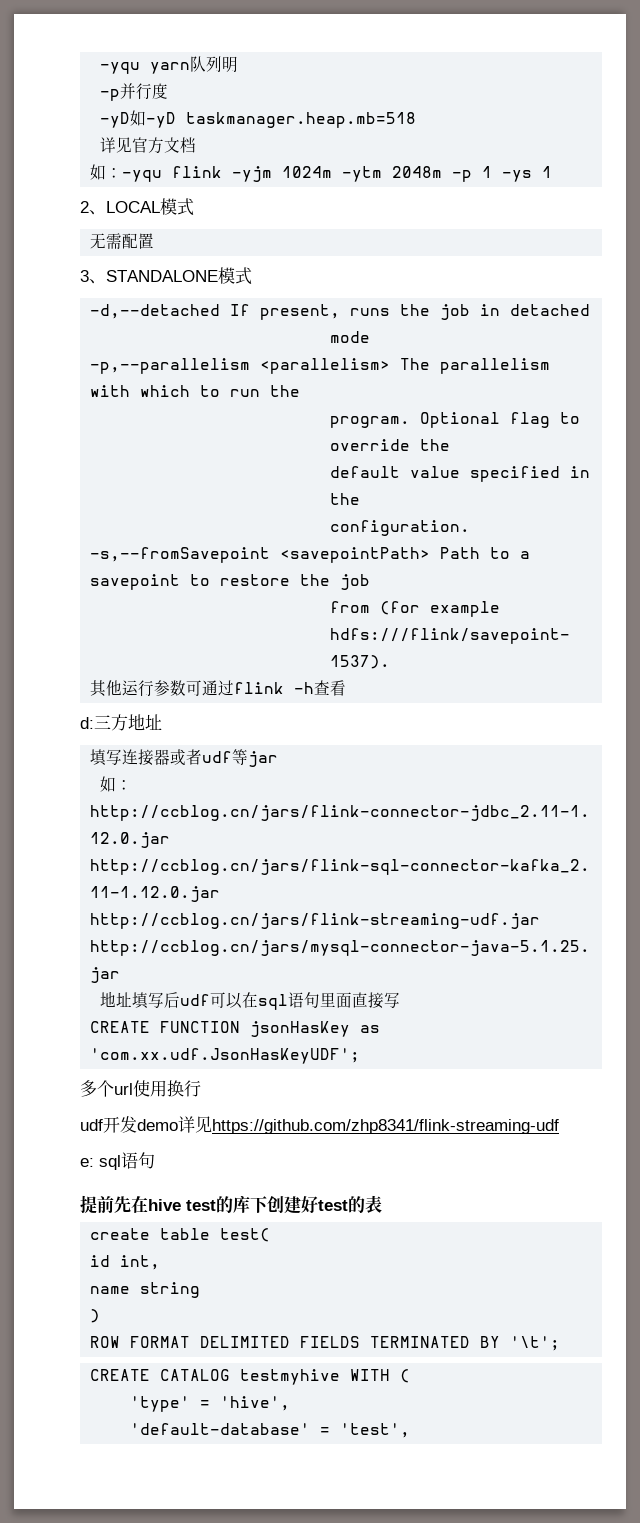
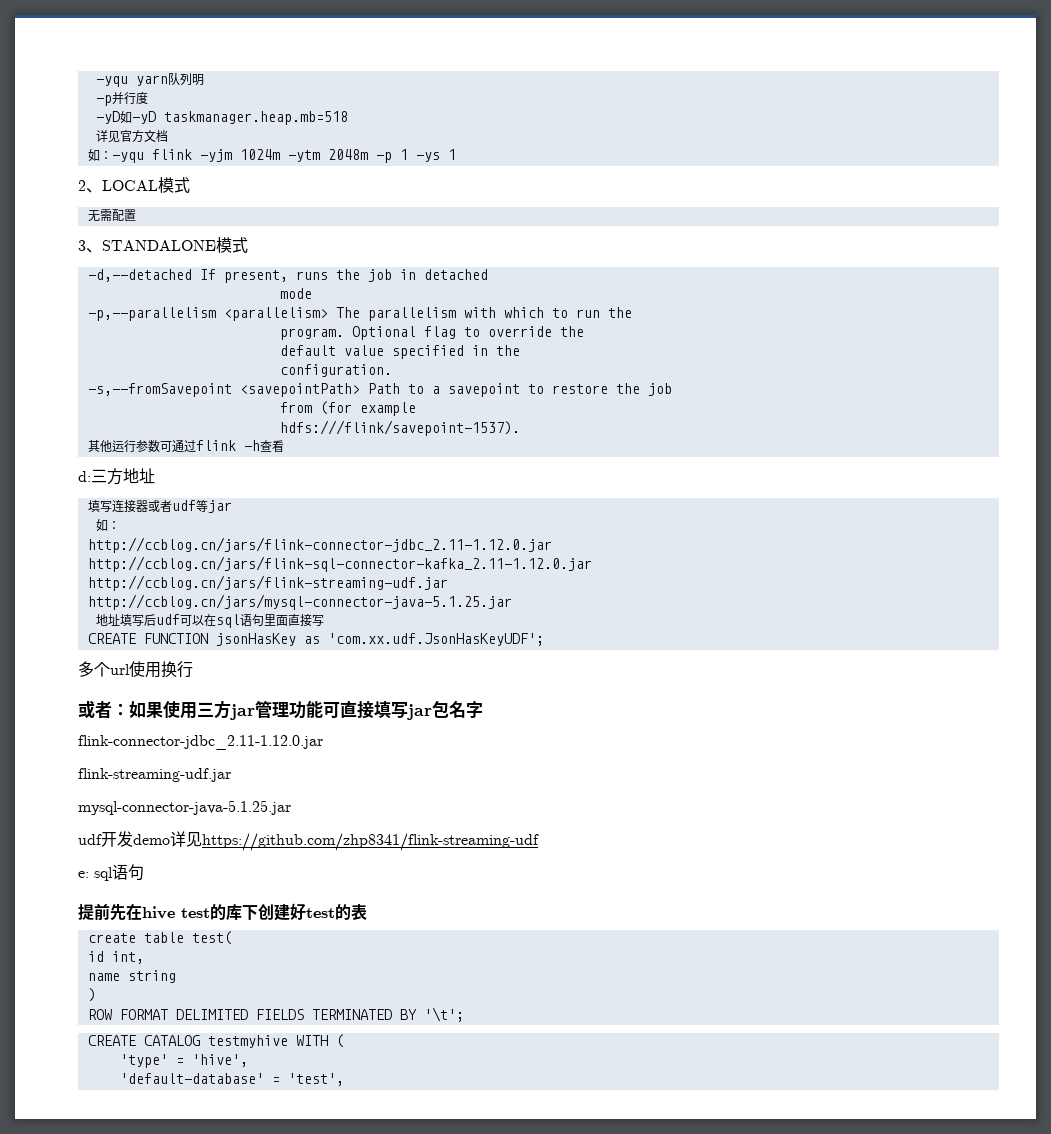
+ 或者：如果使用三方jar管理功能可直接填写jar包名字
+ flink-connector-jdbc_2.11-1.12.0.jar
+ flink-streaming-udf.jar
+ mysql-connector-java-5.1.25.jar

